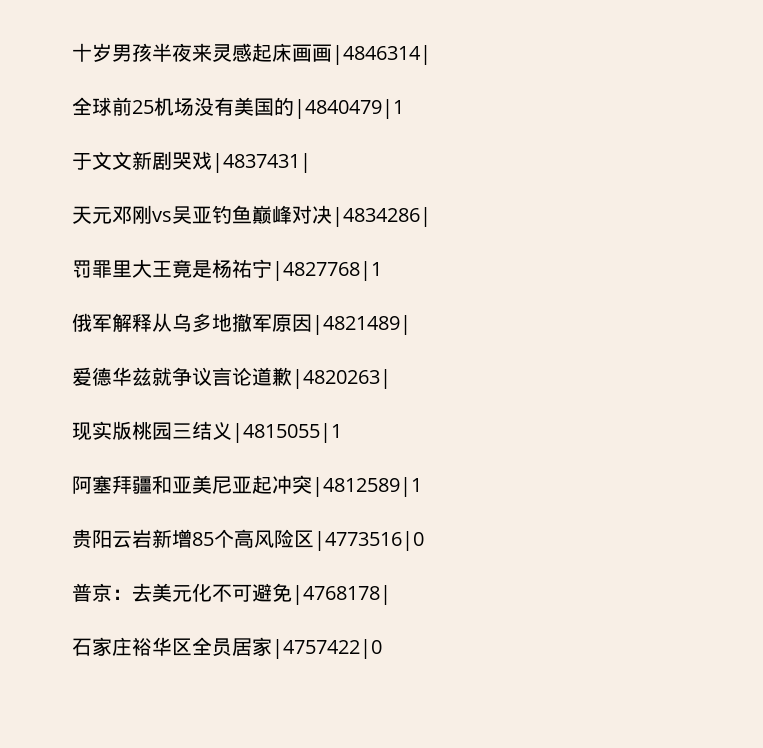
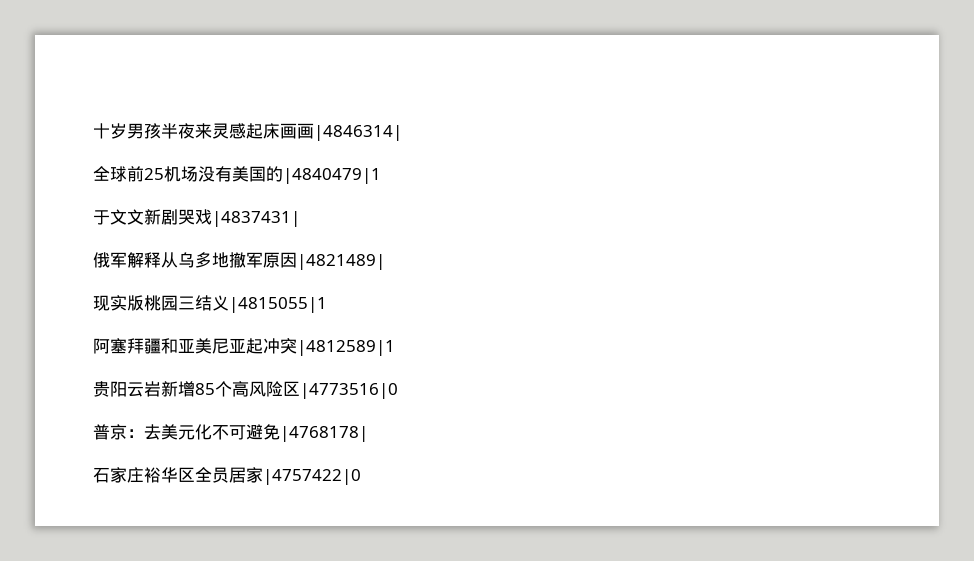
- 天元邓刚vs吴亚钓鱼巅峰对决|4834286|
- 罚罪里大王竟是杨祐宁|4827768|1
- 爱德华兹就争议言论道歉|4820263|

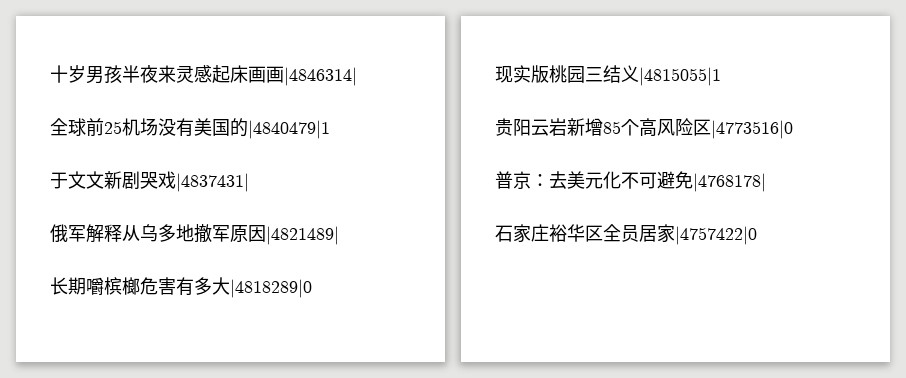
+ 长期嚼槟榔危害有多大|4818289|0
- 阿塞拜疆和亚美尼亚起冲突|4812589|1

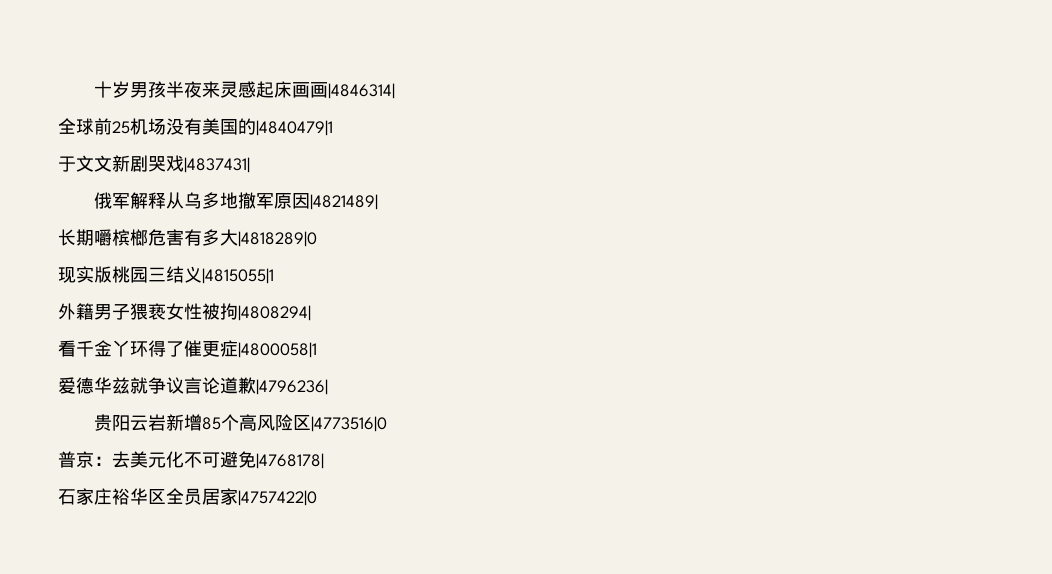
+ 外籍男子猥亵女性被拘|4808294|
+ 看千金丫环得了催更症|4800058|1
+ 爱德华兹就争议言论道歉|4796236|

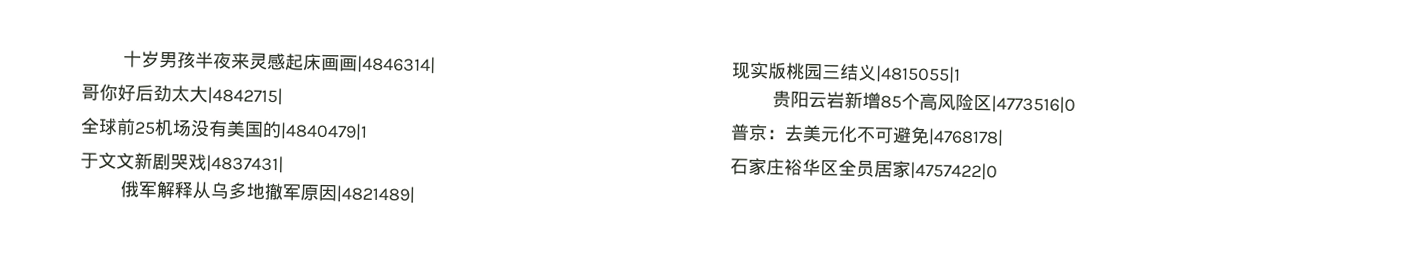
+ 哥你好后劲太大|4842715|
- 长期嚼槟榔危害有多大|4818289|0
- 外籍男子猥亵女性被拘|4808294|
- 看千金丫环得了催更症|4800058|1
- 爱德华兹就争议言论道歉|4796236|

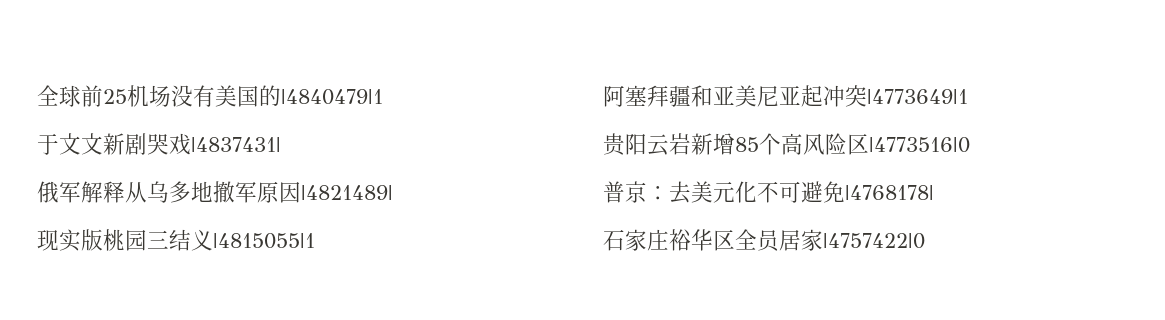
- 十岁男孩半夜来灵感起床画画|4846314|
- 哥你好后劲太大|4842715|
+ 阿塞拜疆和亚美尼亚起冲突|4773649|1

